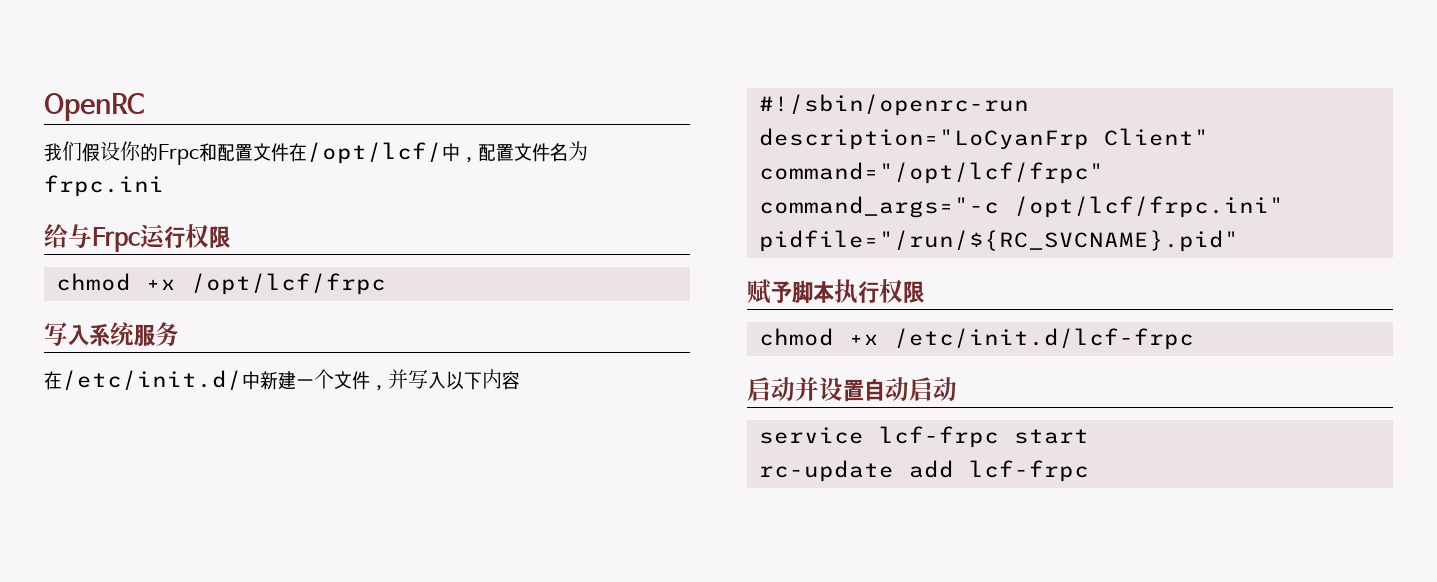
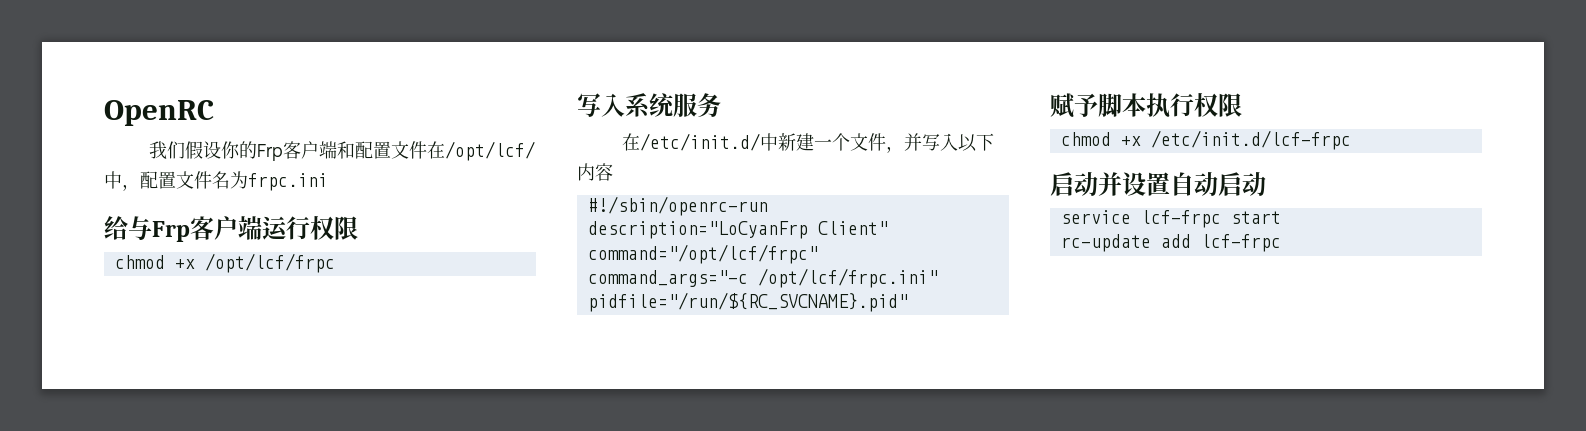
- 我们假设你的Frpc和配置文件在/opt/lcf/中，配置文件名为frpc.ini
+ 我们假设你的Frp客户端和配置文件在/opt/lcf/中，配置文件名为frpc.ini
- 给与Frpc运行权限
+ 给与Frp客户端运行权限

